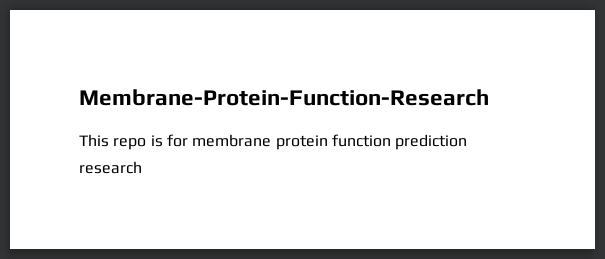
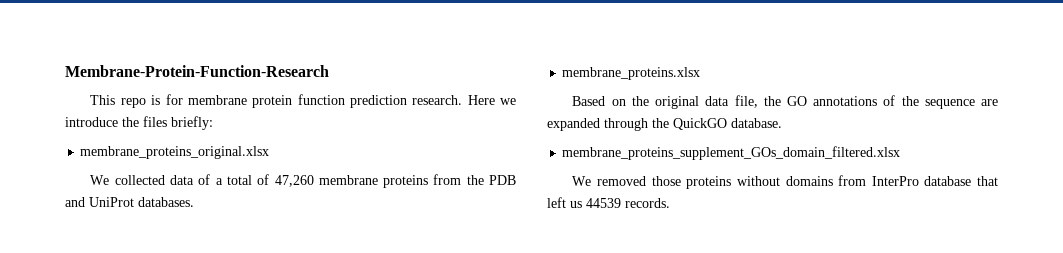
- This repo is for membrane protein function prediction research
+ This repo is for membrane protein function prediction research. Here we introduce the files briefly:
+ membrane_proteins_original.xlsx
+ We collected data of a total of 47,260 membrane proteins from the PDB and UniProt databases.
+ membrane_proteins.xlsx
+ Based on the original data file, the GO annotations of the sequence are expanded through the QuickGO database.
+ membrane_proteins_supplement_GOs_domain_filtered.xlsx
+ We removed those proteins without domains from InterPro database that left us 44539 records.

